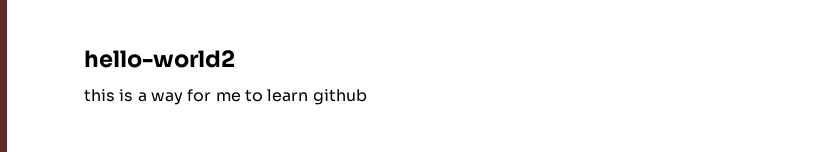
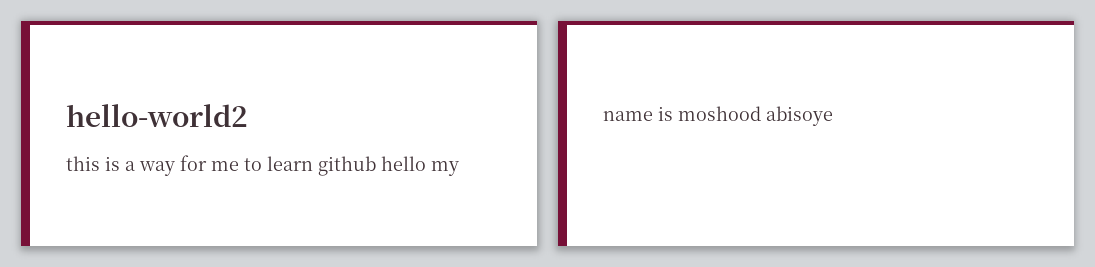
- this is a way for me to learn github
+ this is a way for me to learn github hello my name is moshood abisoye

